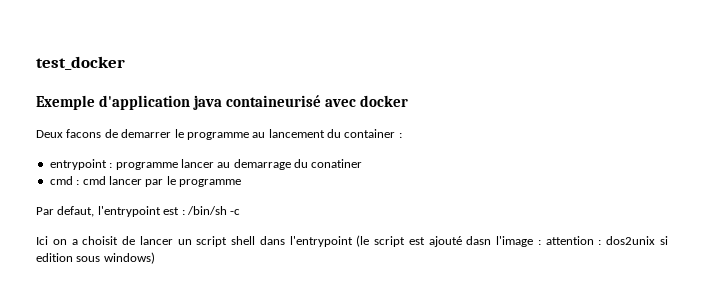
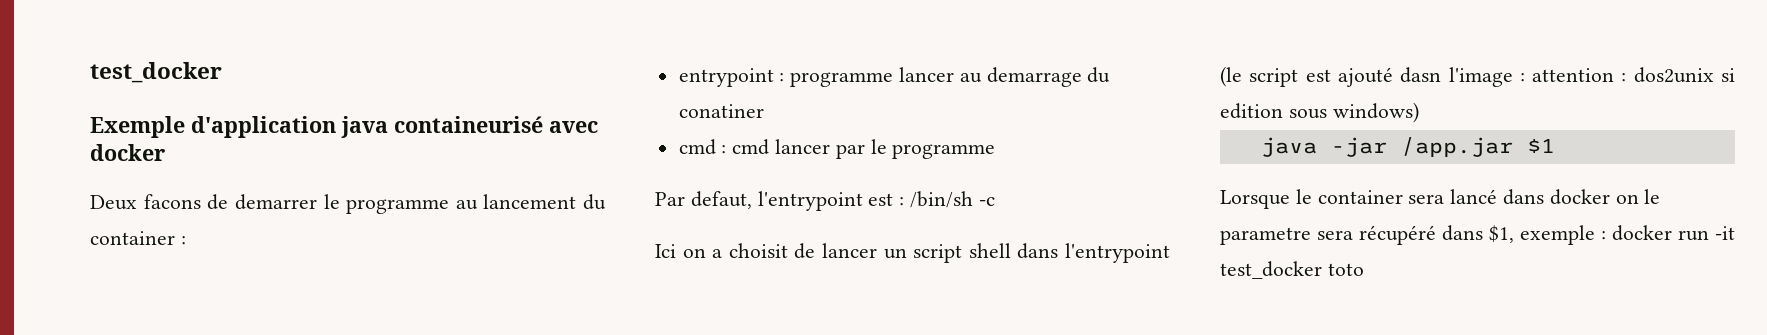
+ java -jar /app.jar $1
+ Lorsque le container sera lancé dans docker on le parametre sera récupéré dans $1, exemple : docker run -it test_docker toto

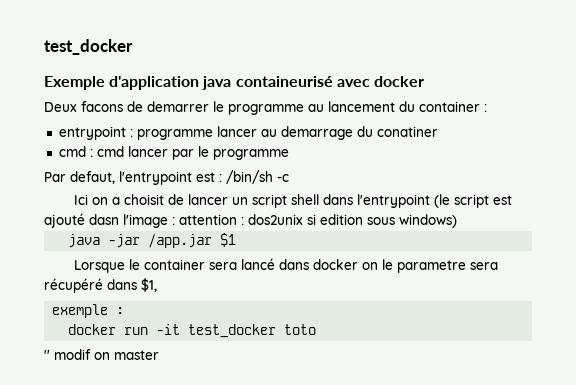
- Lorsque le container sera lancé dans docker on le parametre sera récupéré dans $1, exemple : docker run -it test_docker toto
+ Lorsque le container sera lancé dans docker on le parametre sera récupéré dans $1,
+ exemple :
+ docker run -it test_docker toto
+ '' modif on master

